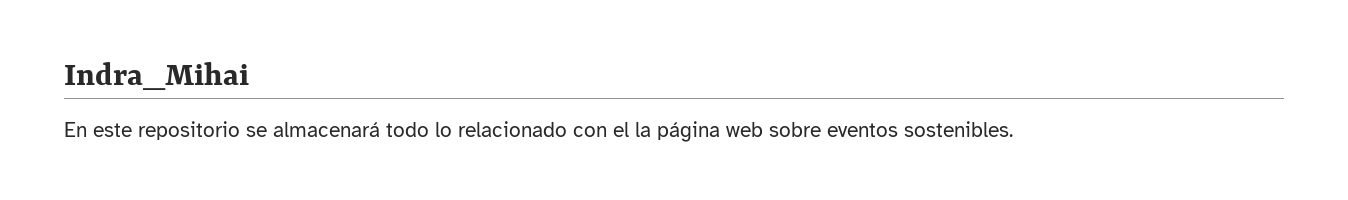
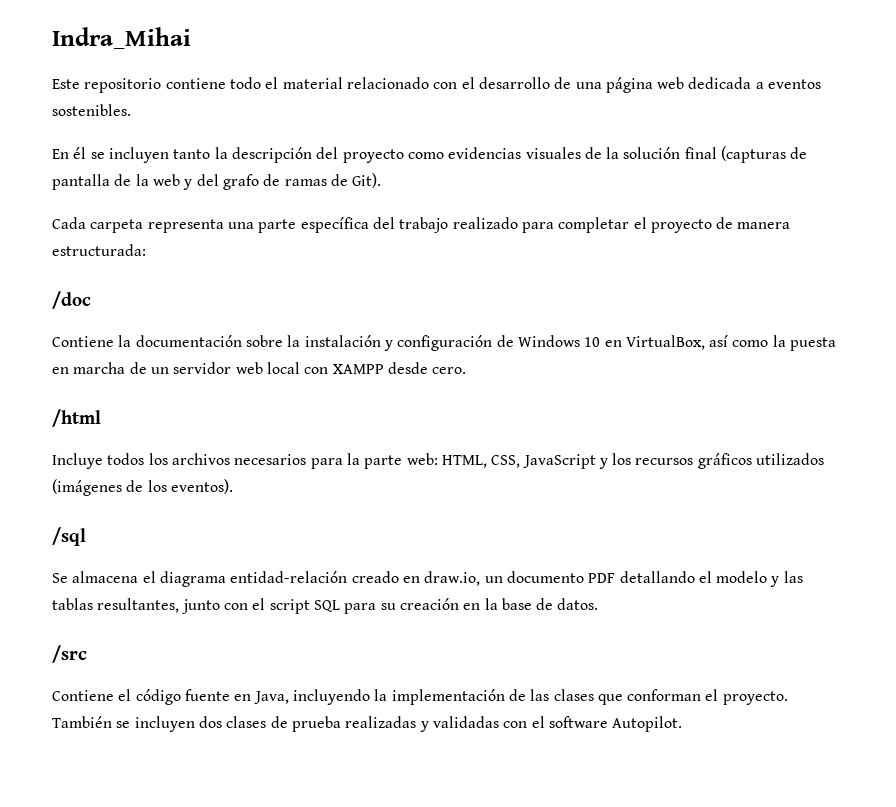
- En este repositorio se almacenará todo lo relacionado con el la página web sobre eventos sostenibles.
+ Este repositorio contiene todo el material relacionado con el desarrollo de una página web dedicada a eventos sostenibles.
+ En él se incluyen tanto la descripción del proyecto como evidencias visuales de la solución final (capturas de pantalla de la web y del grafo de ramas de Git).
+ Cada carpeta representa una parte específica del trabajo realizado para completar el proyecto de manera estructurada:
+ /doc
+ Contiene la documentación sobre la instalación y configuración de Windows 10 en VirtualBox, así como la puesta en marcha de un servidor web local con XAMPP desde cero.
+ /html
+ Incluye todos los archivos necesarios para la parte web: HTML, CSS, JavaScript y los recursos gráficos utilizados (imágenes de los eventos).
+ /sql
+ Se almacena el diagrama entidad-relación creado en draw.io, un documento PDF detallando el modelo y las tablas resultantes, junto con el script SQL para su creación en la base de datos.
+ /src
+ Contiene el código fuente en Java, incluyendo la implementación de las clases que conforman el proyecto. También se incluyen dos clases de prueba realizadas y validadas con el software Autopilot.

